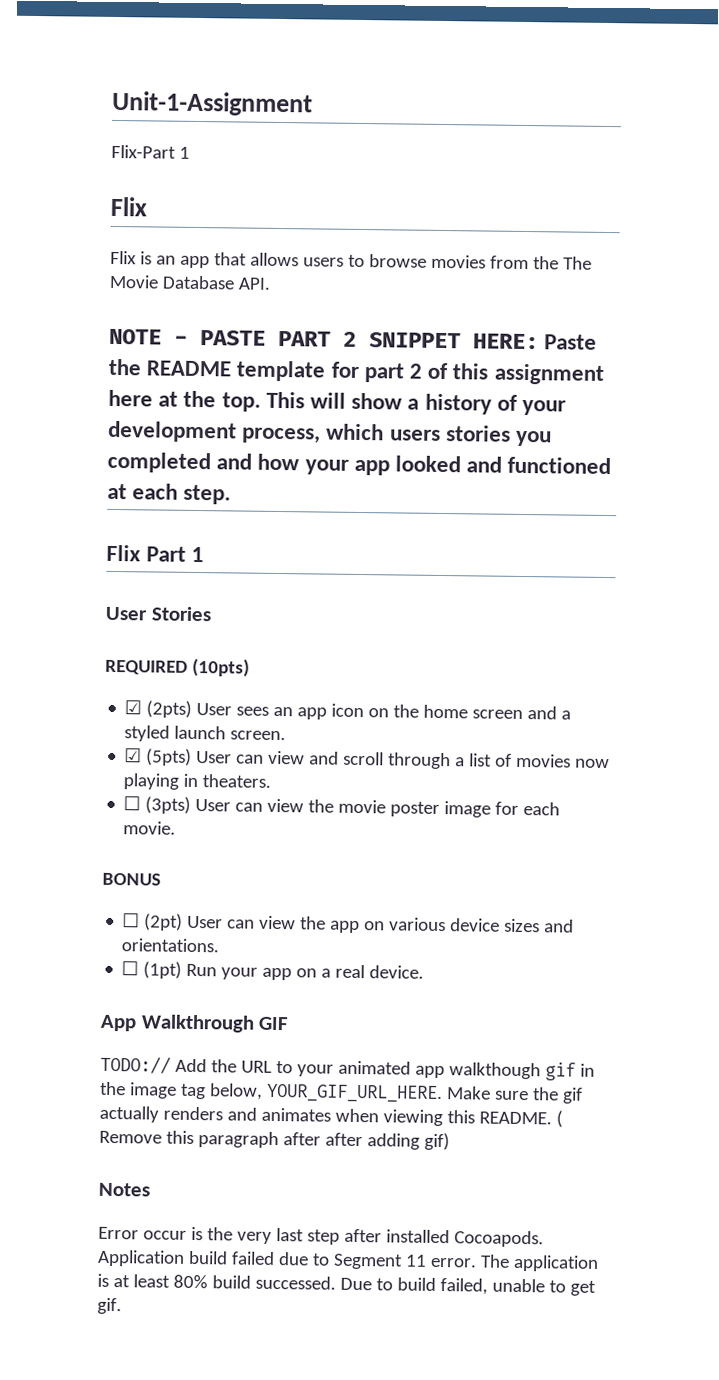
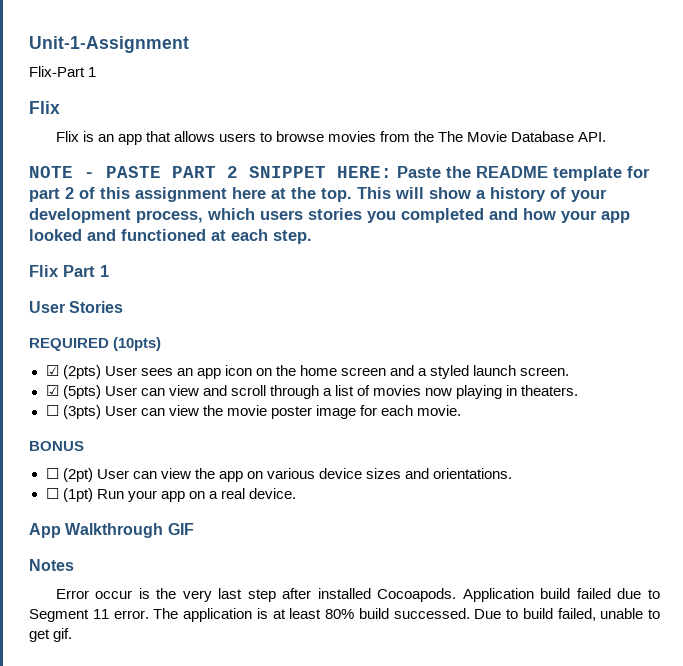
- TODO:// Add the URL to your animated app walkthough gif in the image tag below, YOUR_GIF_URL_HERE. Make sure the gif actually renders and animates when viewing this README. ( Remove this paragraph after after adding gif)

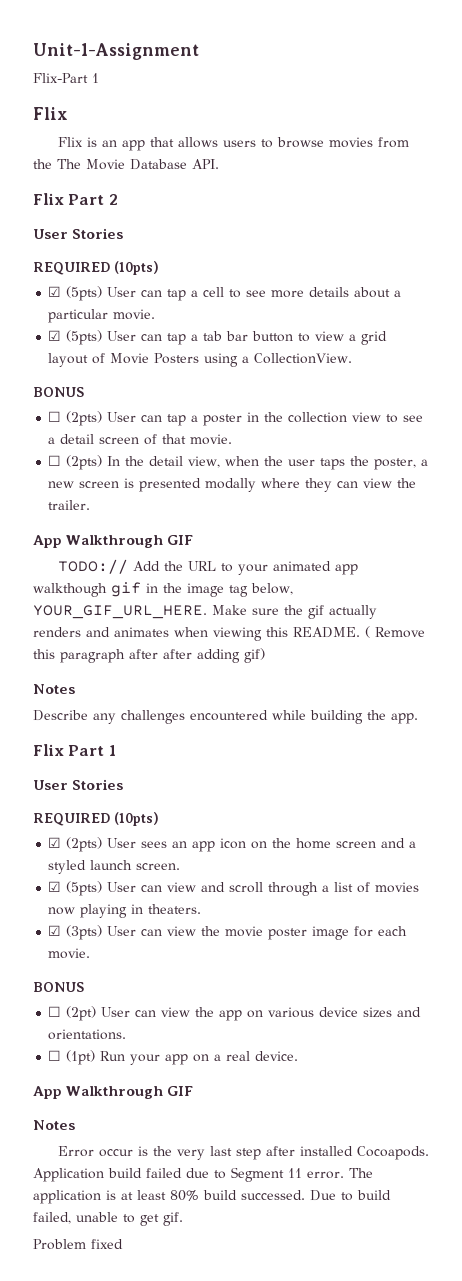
- NOTE - PASTE PART 2 SNIPPET HERE: Paste the README template for part 2 of this assignment here at the top. This will show a history of your development process, which users stories you completed and how your app looked and functioned at each step.
+ Flix Part 2
+ User Stories
+ REQUIRED (10pts)
+ ☑ (5pts) User can tap a cell to see more details about a particular movie.
+ ☑ (5pts) User can tap a tab bar button to view a grid layout of Movie Posters using a CollectionView.
+ BONUS
+ ☐ (2pts) User can tap a poster in the collection view to see a detail screen of that movie.
+ ☐ (2pts) In the detail view, when the user taps the poster, a new screen is presented modally where they can view the trailer.
+ App Walkthrough GIF
+ TODO:// Add the URL to your animated app walkthough gif in the image tag below, YOUR_GIF_URL_HERE. Make sure the gif actually renders and animates when viewing this README. ( Remove this paragraph after after adding gif)
+ Notes
+ Describe any challenges encountered while building the app.
- ☐ (3pts) User can view the movie poster image for each movie.
+ ☑ (3pts) User can view the movie poster image for each movie.
+ Problem fixed

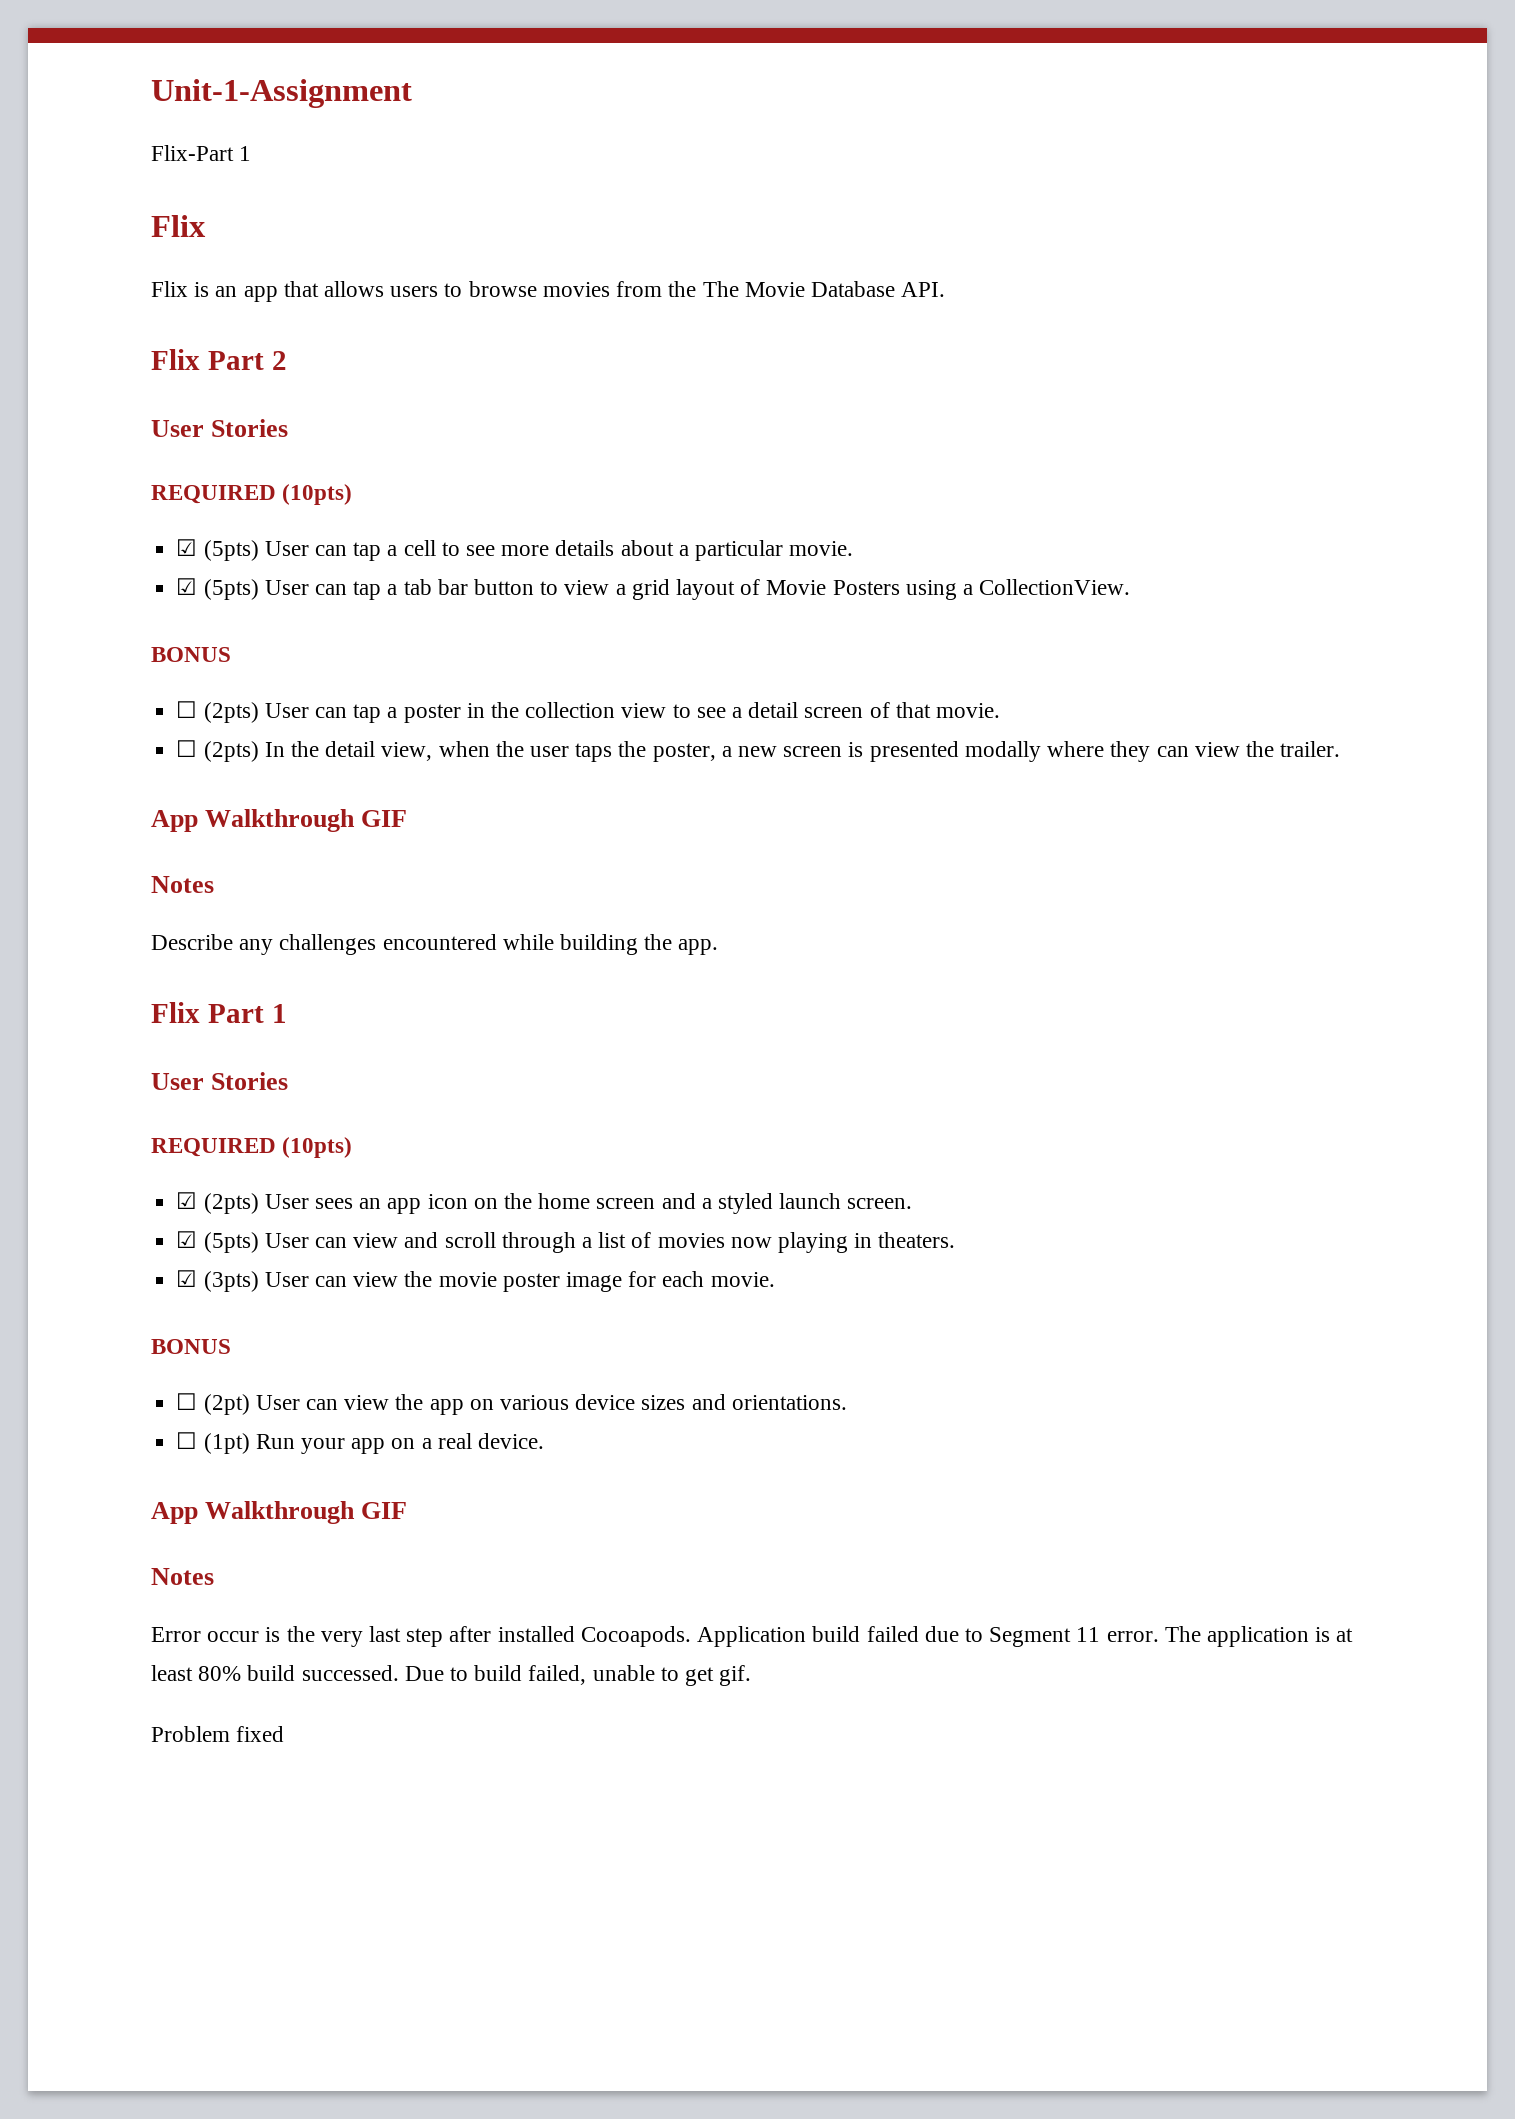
- TODO:// Add the URL to your animated app walkthough gif in the image tag below, YOUR_GIF_URL_HERE. Make sure the gif actually renders and animates when viewing this README. ( Remove this paragraph after after adding gif)

